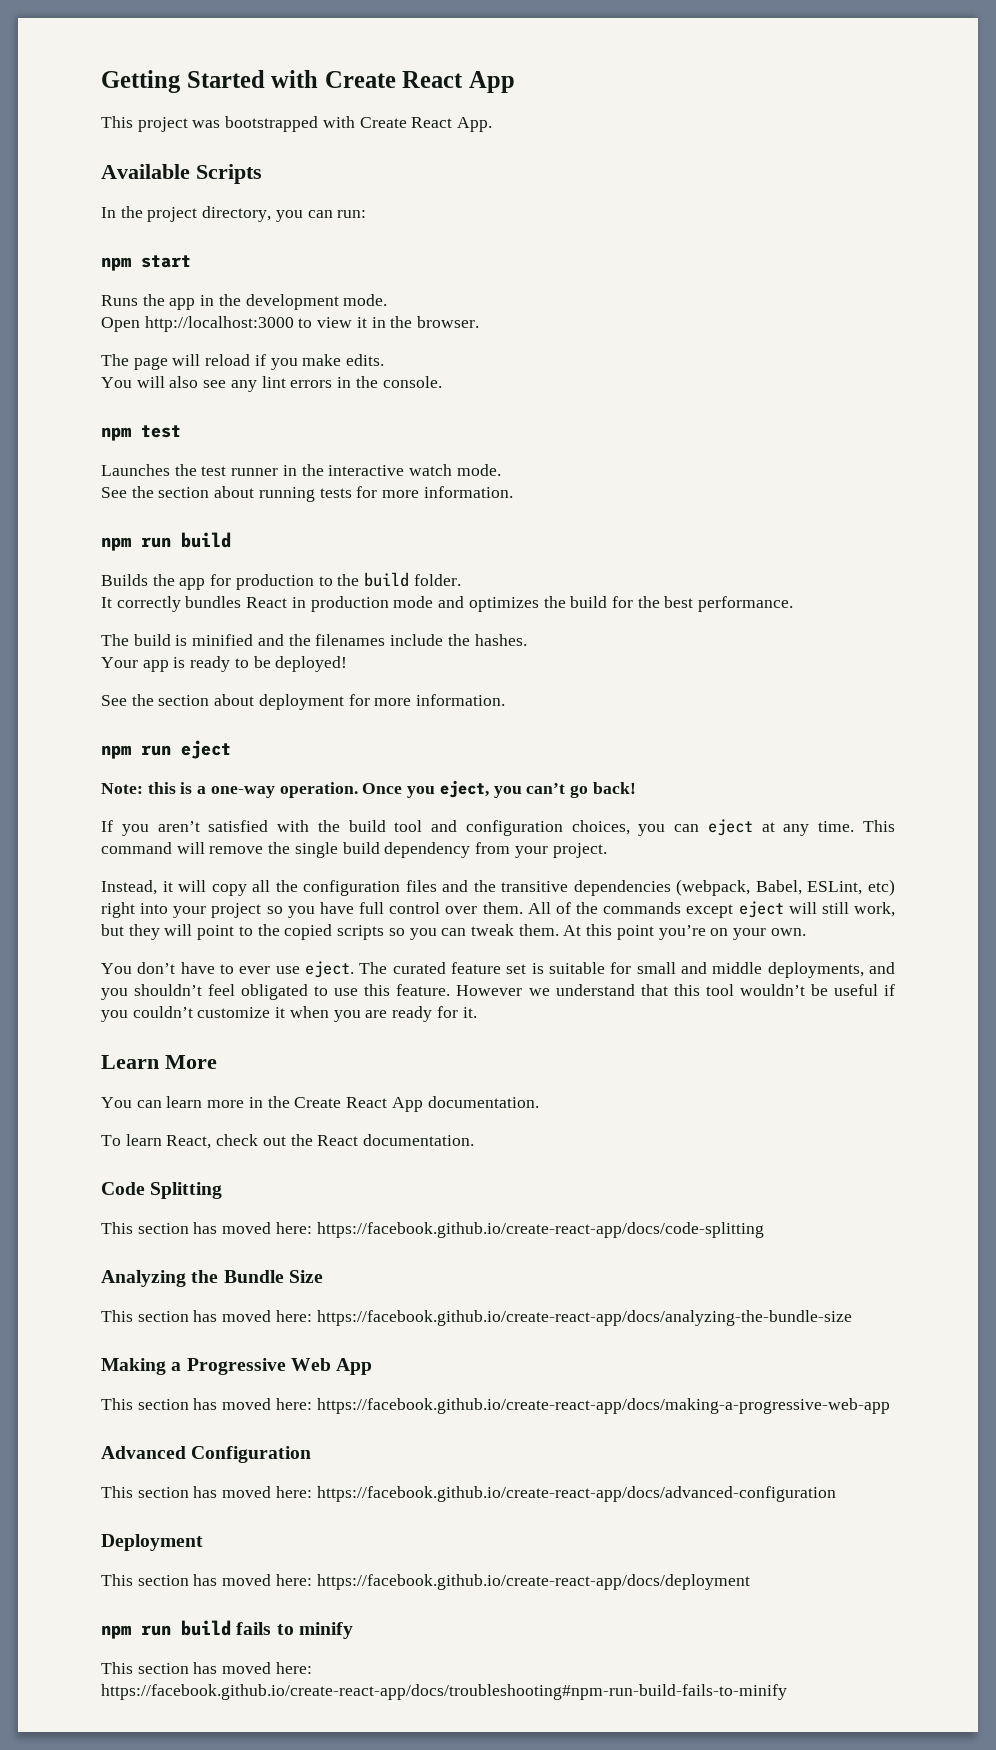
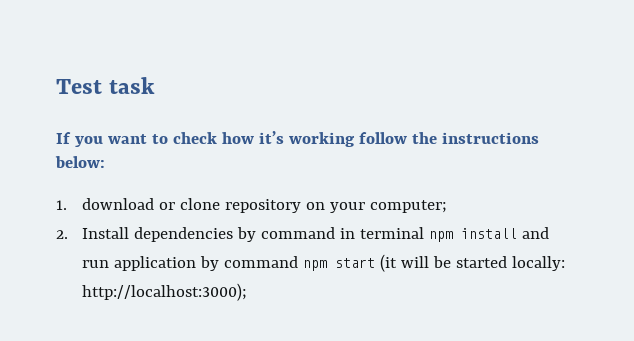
- Getting Started with Create React App
- This project was bootstrapped with Create React App.
- Available Scripts
- In the project directory, you can run:
- npm start
- Runs the app in the development mode.
- Open http://localhost:3000 to view it in the browser.
- The page will reload if you make edits.
- You will also see any lint errors in the console.
- npm test
- Launches the test runner in the interactive watch mode.
- See the section about running tests for more information.
- npm run build
- Builds the app for production to the build folder.
- It correctly bundles React in production mode and optimizes the build for the best performance.
- The build is minified and the filenames include the hashes.
- Your app is ready to be deployed!
- See the section about deployment for more information.
- npm run eject
- Note: this is a one-way operation. Once you eject, you can’t go back!
- If you aren’t satisfied with the build tool and configuration choices, you can eject at any time. This command will remove the single build dependency from your project.
- Instead, it will copy all the configuration files and the transitive dependencies (webpack, Babel, ESLint, etc) right into your project so you have full control over them. All of the commands except eject will still work, but they will point to the copied scripts so you can tweak them. At this point you’re on your own.
- You don’t have to ever use eject. The curated feature set is suitable for small and middle deployments, and you shouldn’t feel obligated to use this feature. However we understand that this tool wouldn’t be useful if you couldn’t customize it when you are ready for it.
- Learn More
- You can learn more in the Create React App documentation.
- To learn React, check out the React documentation.
- Code Splitting
- This section has moved here: https://facebook.github.io/create-react-app/docs/code-splitting
- Analyzing the Bundle Size
- This section has moved here: https://facebook.github.io/create-react-app/docs/analyzing-the-bundle-size
- Making a Progressive Web App
- This section has moved here: https://facebook.github.io/create-react-app/docs/making-a-progressive-web-app
- Advanced Configuration
- This section has moved here: https://facebook.github.io/create-react-app/docs/advanced-configuration
- Deployment
- This section has moved here: https://facebook.github.io/create-react-app/docs/deployment
- npm run build fails to minify
- This section has moved here: https://facebook.github.io/create-react-app/docs/troubleshooting#npm-run-build-fails-to-minify
+ Test task
+ If you want to check how it’s working follow the instructions below:
+ 1. download or clone repository on your computer;
+ 2. Install dependencies by command in terminal npm install and run application by command npm start (it will be started locally: http://localhost:3000);

